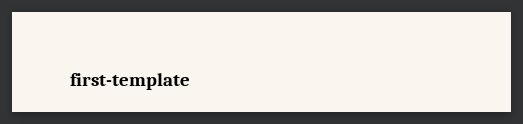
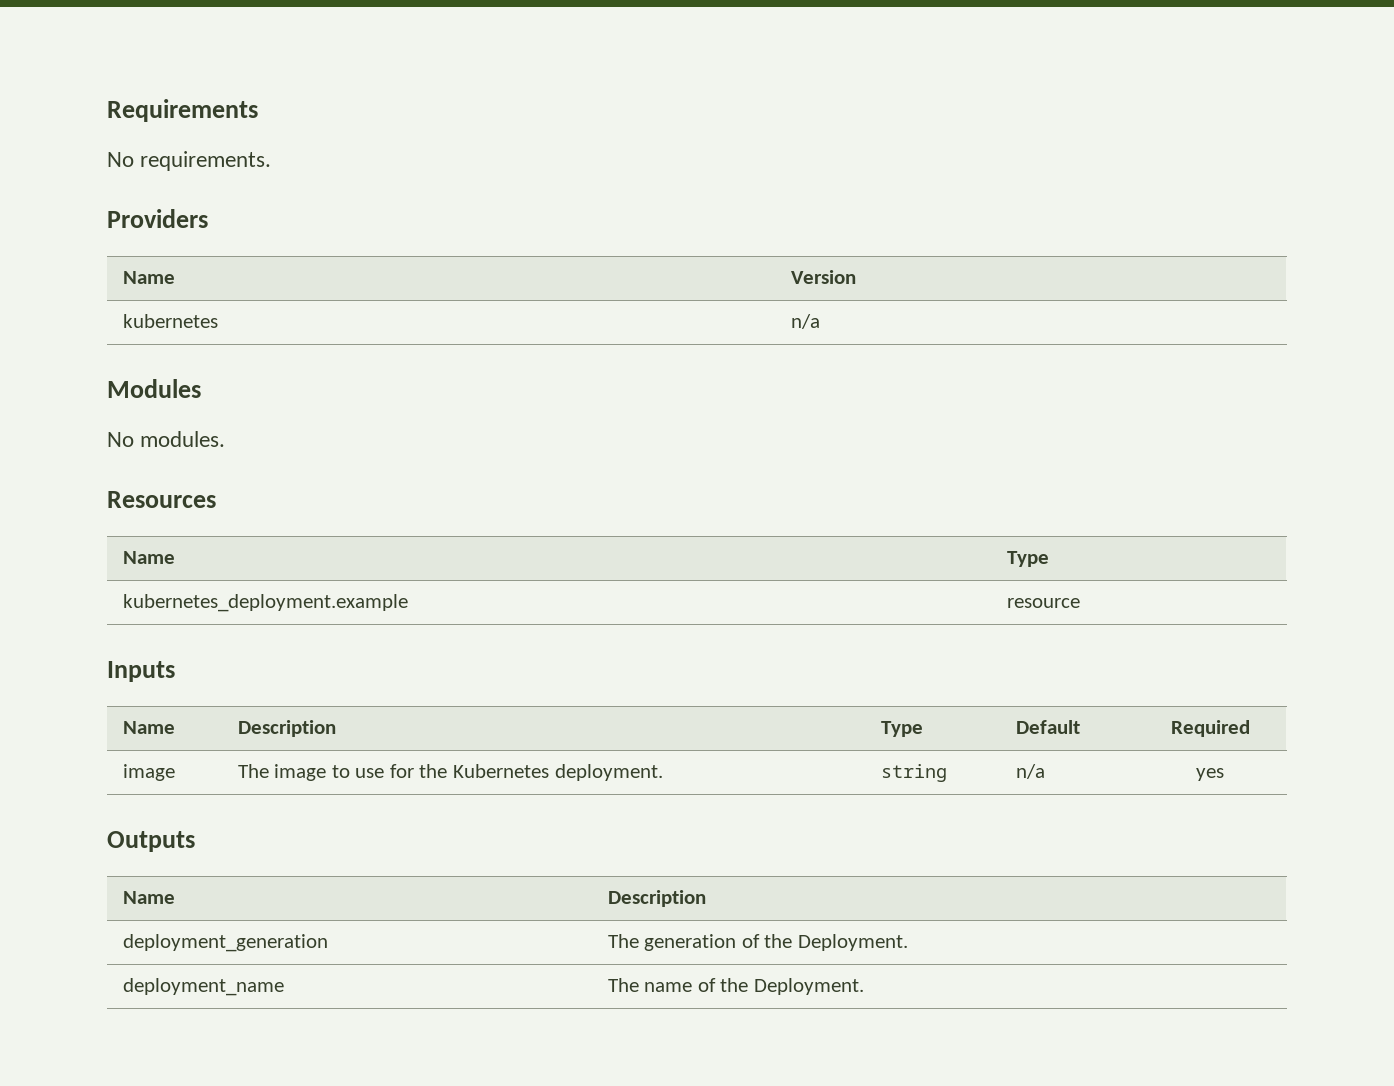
- first-template
+ Requirements
+ No requirements.
+ Providers
+ Name | Version
+ kubernetes | n/a
+ Modules
+ No modules.
+ Resources
+ Name | Type
+ kubernetes_deployment.example | resource
+ Inputs
+ Name | Description | Type | Default | Required
+ image | The image to use for the Kubernetes deployment. | string | n/a | yes
+ Outputs
+ Name | Description
+ deployment_generation | The generation of the Deployment.
+ deployment_name | The name of the Deployment.

